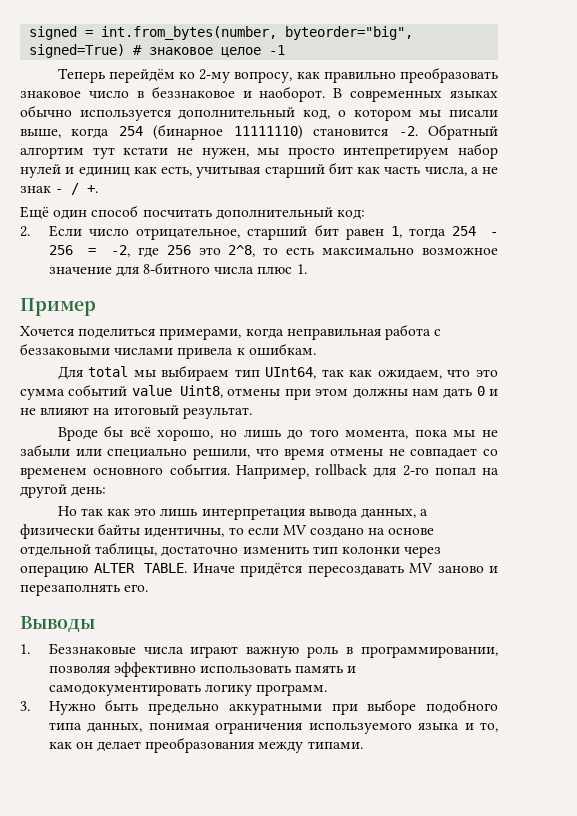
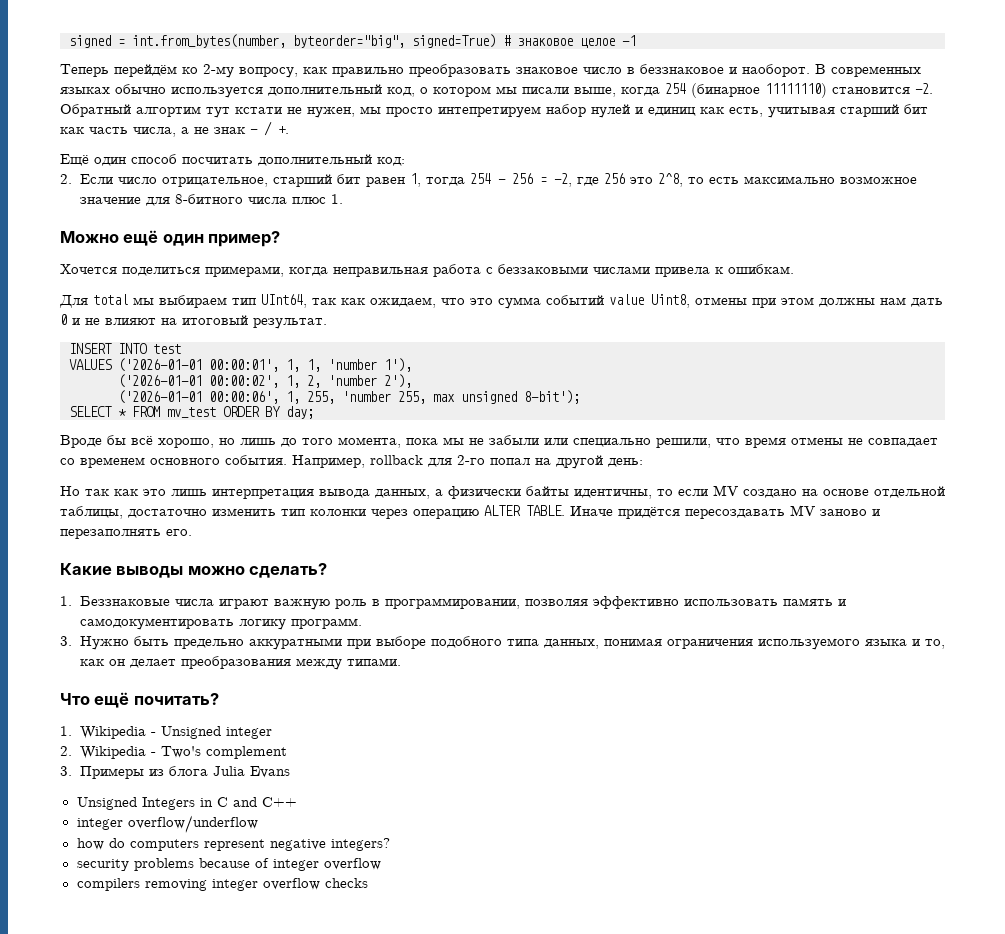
- Пример
+ Можно ещё один пример?
+ INSERT INTO test
+ VALUES ('2026-01-01 00:00:01', 1, 1, 'number 1'),
+ ('2026-01-01 00:00:02', 1, 2, 'number 2'),
+ ('2026-01-01 00:00:06', 1, 255, 'number 255, max unsigned 8-bit');
+ SELECT * FROM mv_test ORDER BY day;
- Выводы
+ Какие выводы можно сделать?
+ Что ещё почитать?
+ 1. Wikipedia - Unsigned integer
+ 2. Wikipedia - Two's complement
+ 3. Примеры из блога Julia Evans
+ Unsigned Integers in C and C++
+ integer overflow/underflow
+ how do computers represent negative integers?
+ security problems because of integer overflow
+ compilers removing integer overflow checks

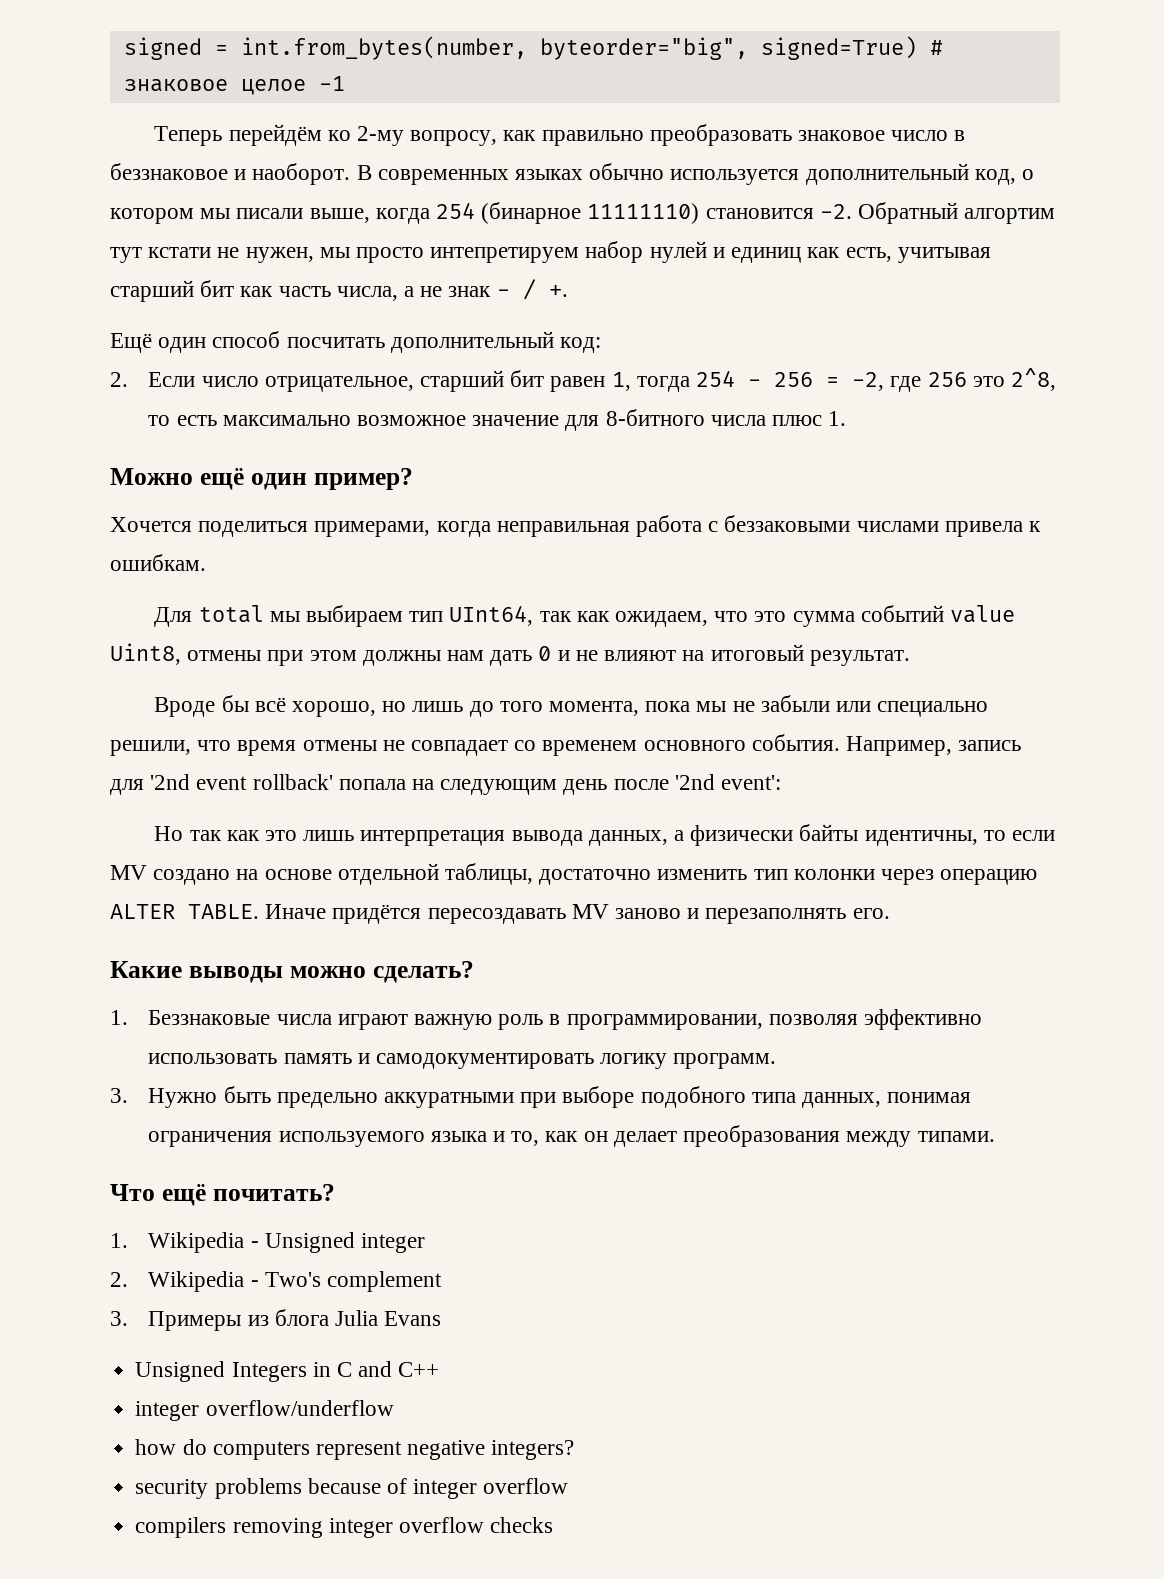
- INSERT INTO test
- VALUES ('2026-01-01 00:00:01', 1, 1, 'number 1'),
- ('2026-01-01 00:00:02', 1, 2, 'number 2'),
- ('2026-01-01 00:00:06', 1, 255, 'number 255, max unsigned 8-bit');
- SELECT * FROM mv_test ORDER BY day;
- Например, rollback для 2-го попал на другой день:
+ Например, запись для '2nd event rollback' попала на следующим день после '2nd event':

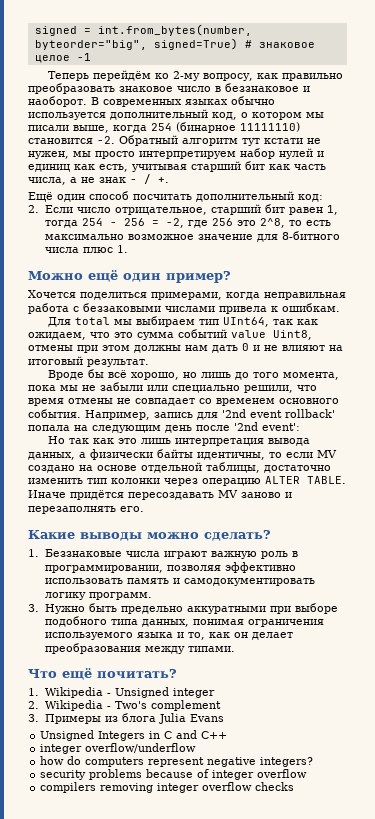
- Обратный алгортим тут кстати не нужен, мы просто интепретируем набор нулей и единиц как есть, учитывая старший бит как часть числа, а не знак - / +.
+ Обратный алгоритм тут кстати не нужен, мы просто интерпретируем набор нулей и единиц как есть, учитывая старший бит как часть числа, а не знак - / +.

